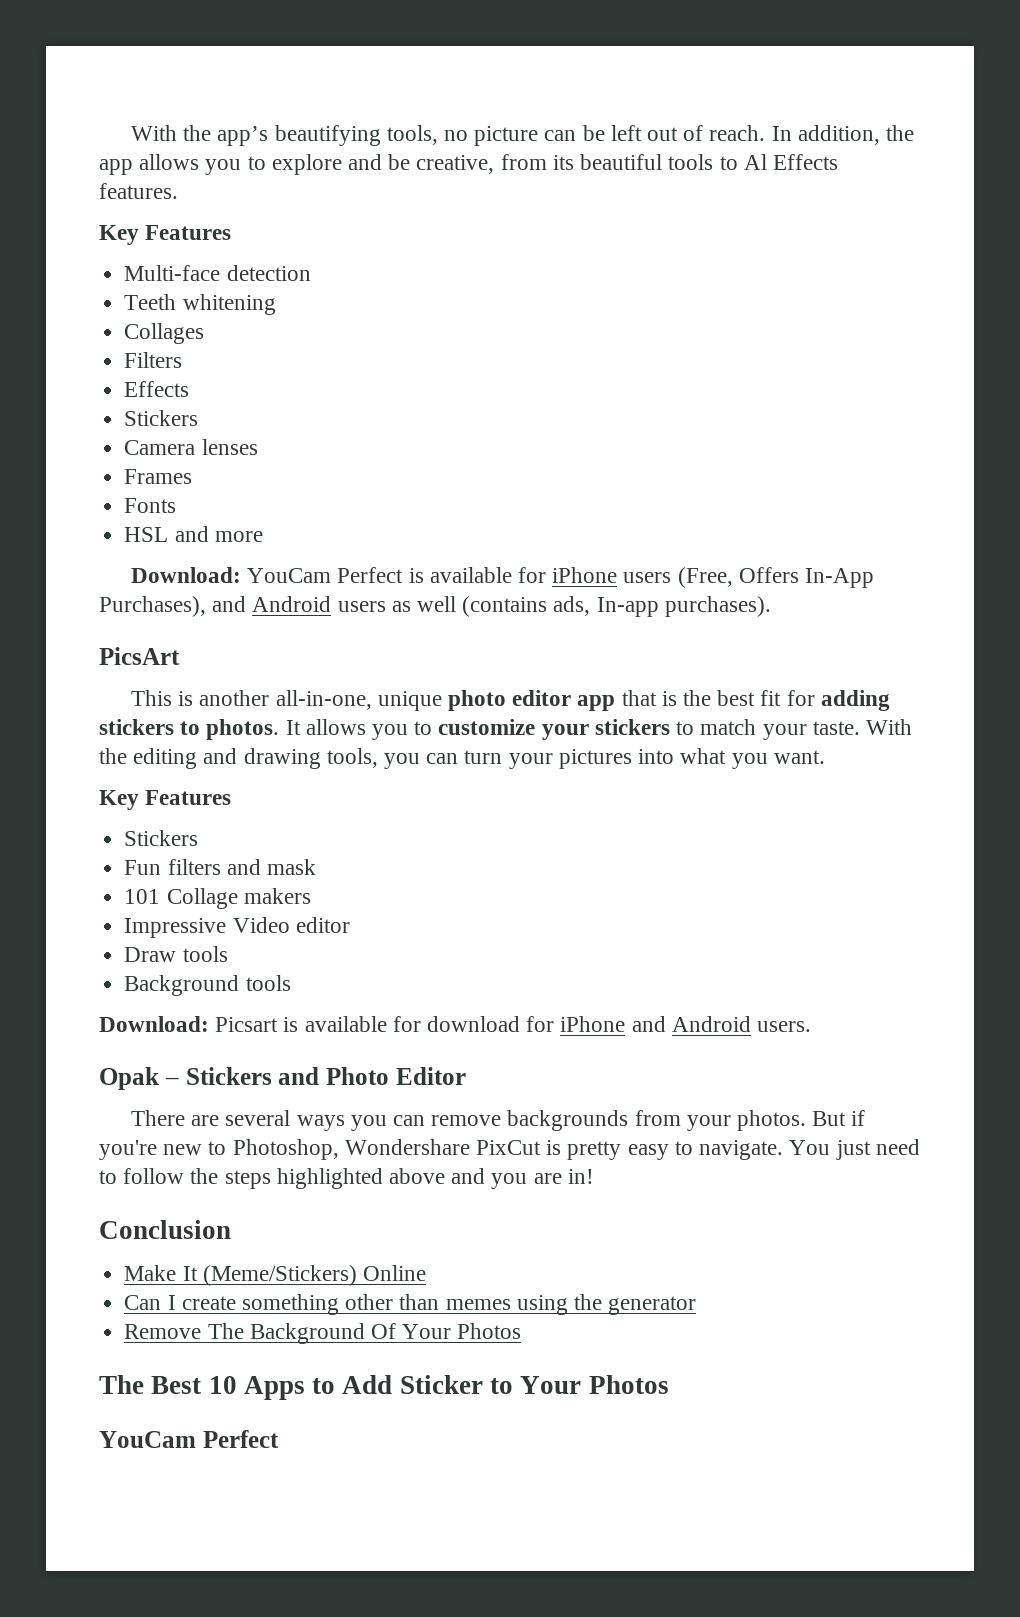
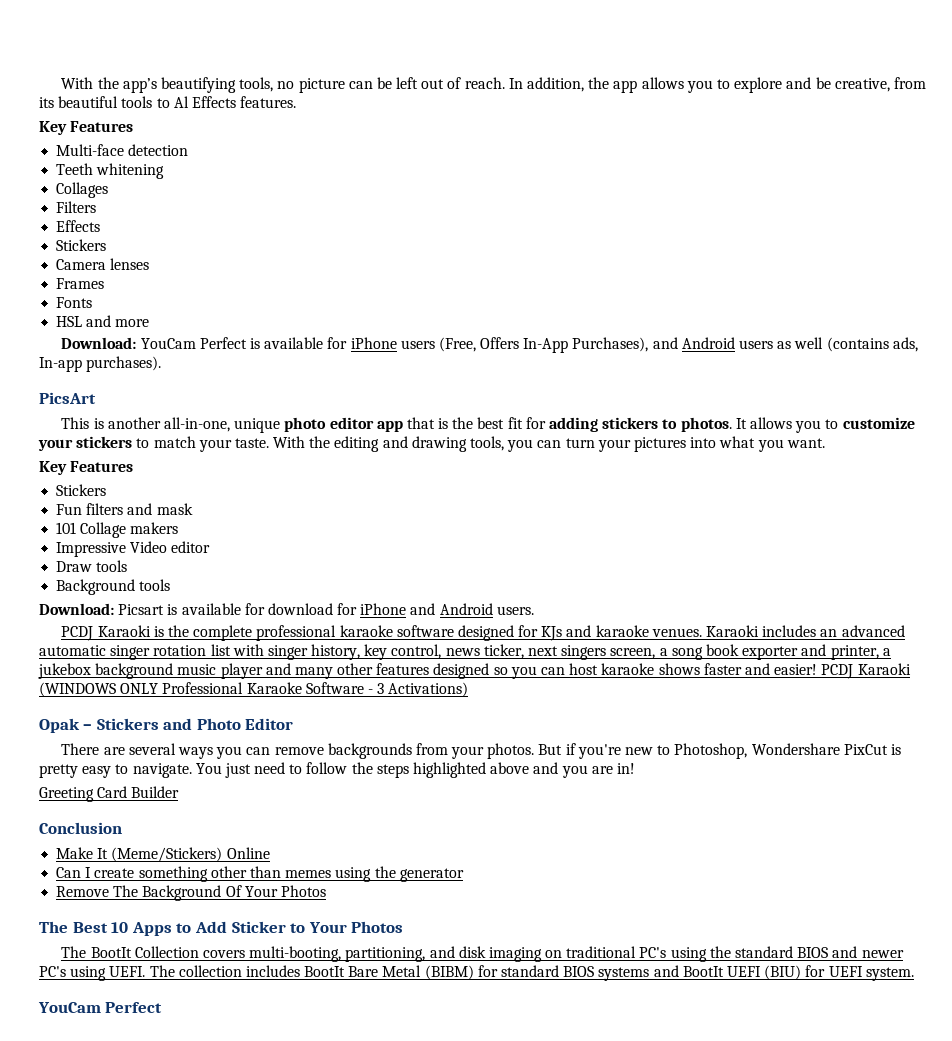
+ PCDJ Karaoki is the complete professional karaoke software designed for KJs and karaoke venues. Karaoki includes an advanced automatic singer rotation list with singer history, key control, news ticker, next singers screen, a song book exporter and printer, a jukebox background music player and many other features designed so you can host karaoke shows faster and easier! PCDJ Karaoki (WINDOWS ONLY Professional Karaoke Software - 3 Activations)
+ Greeting Card Builder
+ The BootIt Collection covers multi-booting, partitioning, and disk imaging on traditional PC's using the standard BIOS and newer PC's using UEFI. The collection includes BootIt Bare Metal (BIBM) for standard BIOS systems and BootIt UEFI (BIU) for UEFI system.

